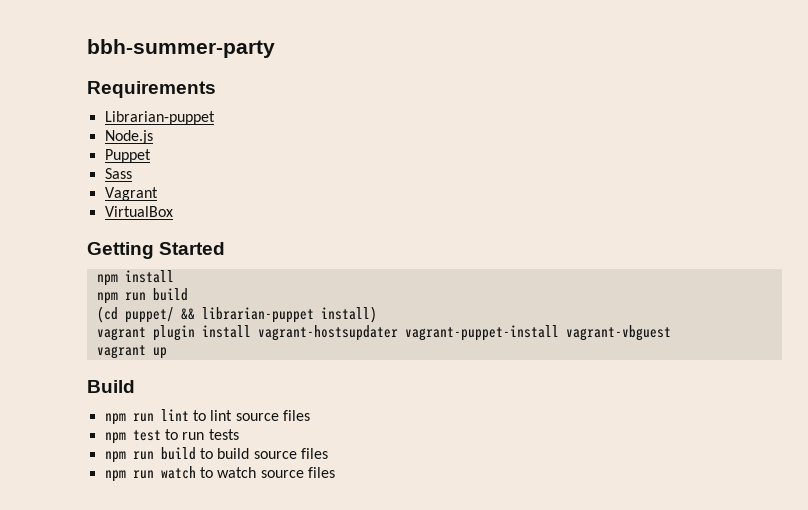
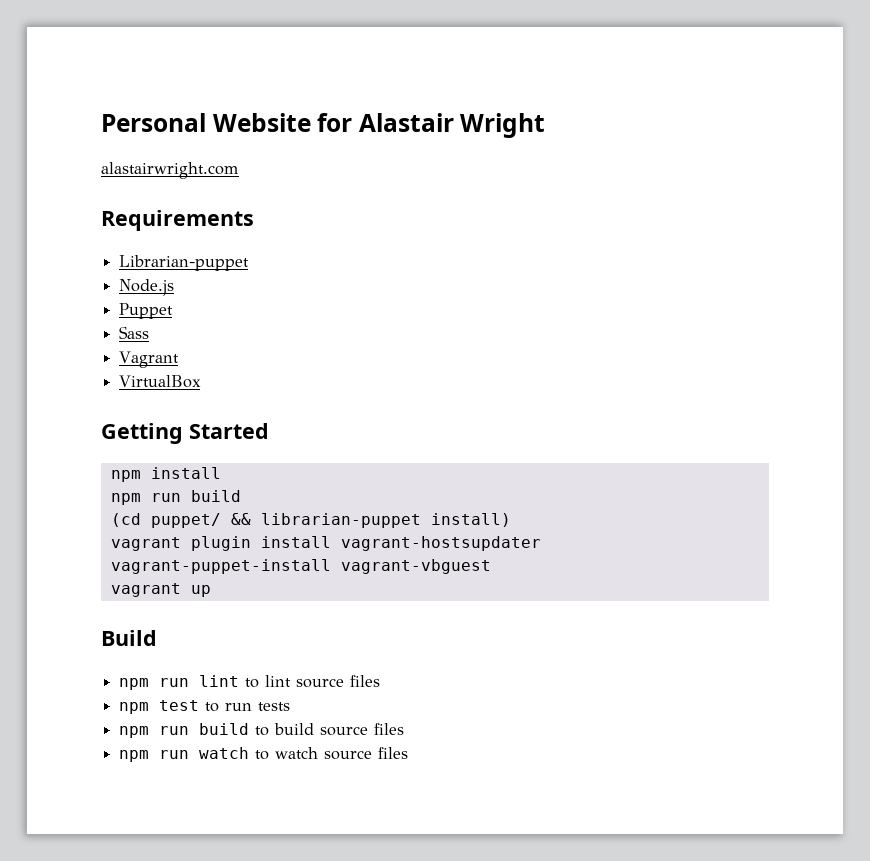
- bbh-summer-party
+ Personal Website for Alastair Wright
+ alastairwright.com

